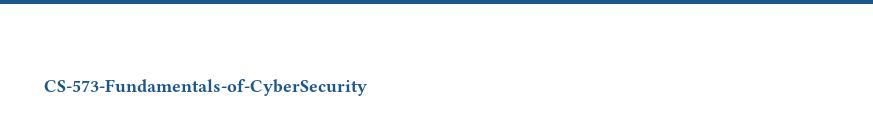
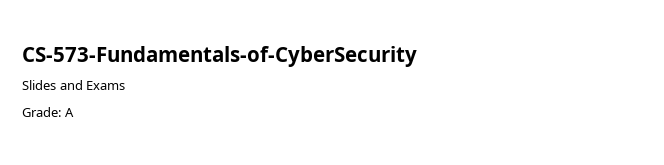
+ Slides and Exams
+ Grade: A

